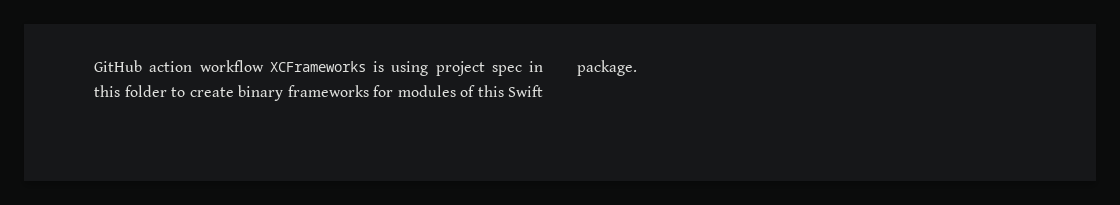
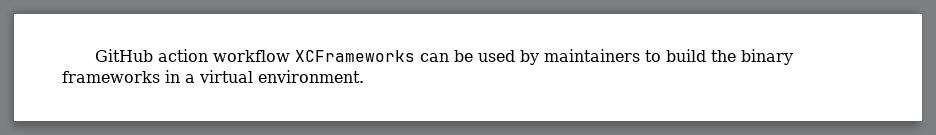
- GitHub action workflow XCFrameworks is using project spec in this folder to create binary frameworks for modules of this Swift package.
+ GitHub action workflow XCFrameworks can be used by maintainers to build the binary frameworks in a virtual environment.

